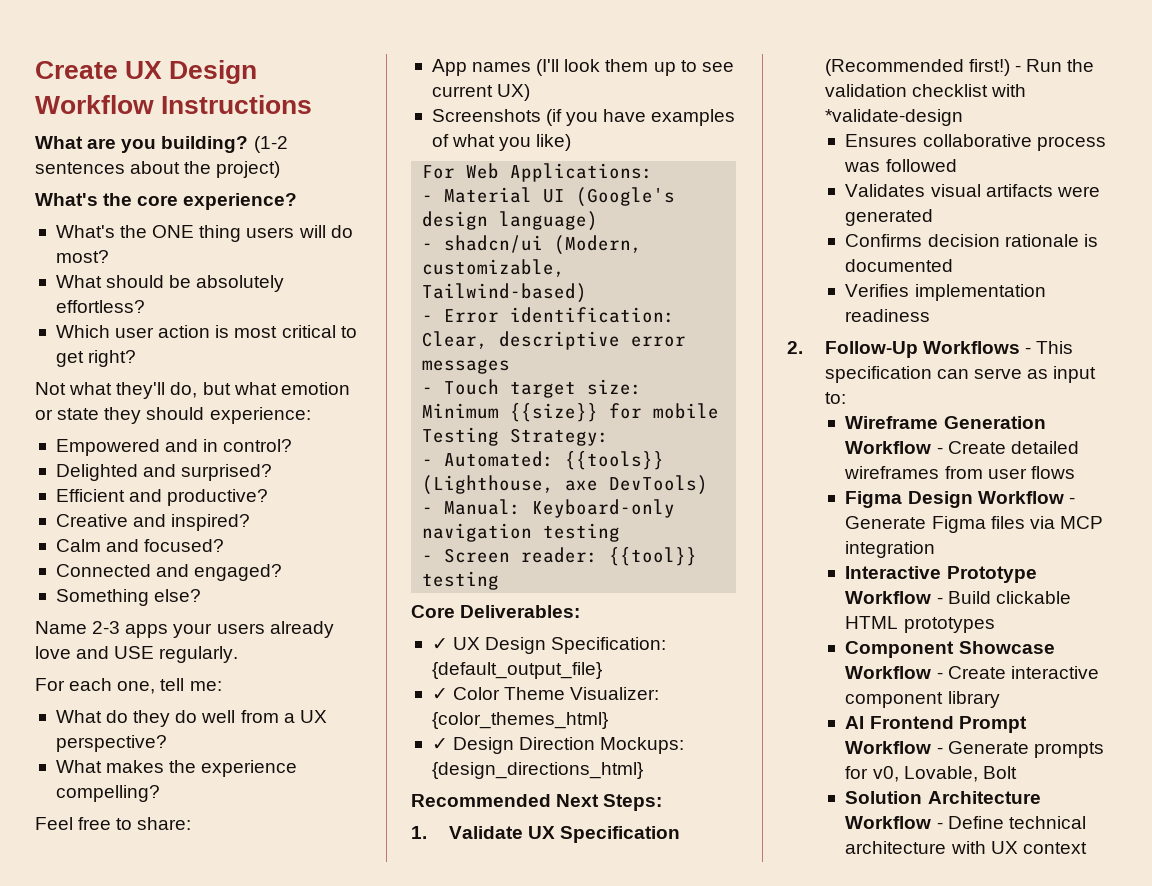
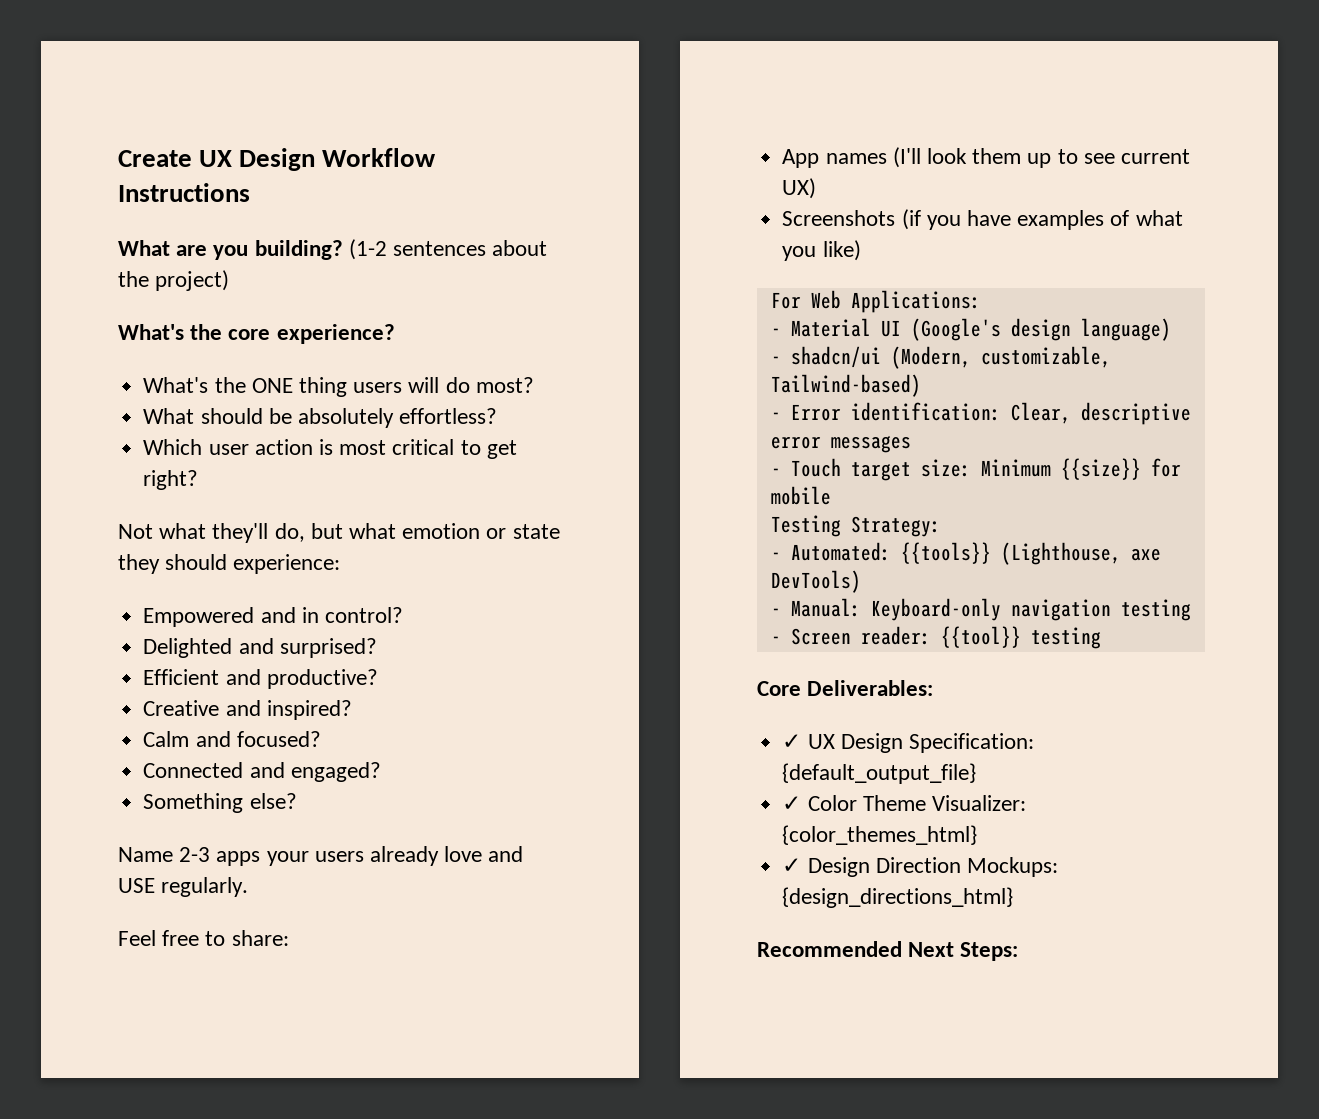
- For each one, tell me:
- What do they do well from a UX perspective?
- What makes the experience compelling?
- 1. Validate UX Specification (Recommended first!) - Run the validation checklist with *validate-design
- Ensures collaborative process was followed
- Validates visual artifacts were generated
- Confirms decision rationale is documented
- Verifies implementation readiness
- 2. Follow-Up Workflows - This specification can serve as input to:
- Wireframe Generation Workflow - Create detailed wireframes from user flows
- Figma Design Workflow - Generate Figma files via MCP integration
- Interactive Prototype Workflow - Build clickable HTML prototypes
- Component Showcase Workflow - Create interactive component library
- AI Frontend Prompt Workflow - Generate prompts for v0, Lovable, Bolt
- Solution Architecture Workflow - Define technical architecture with UX context

